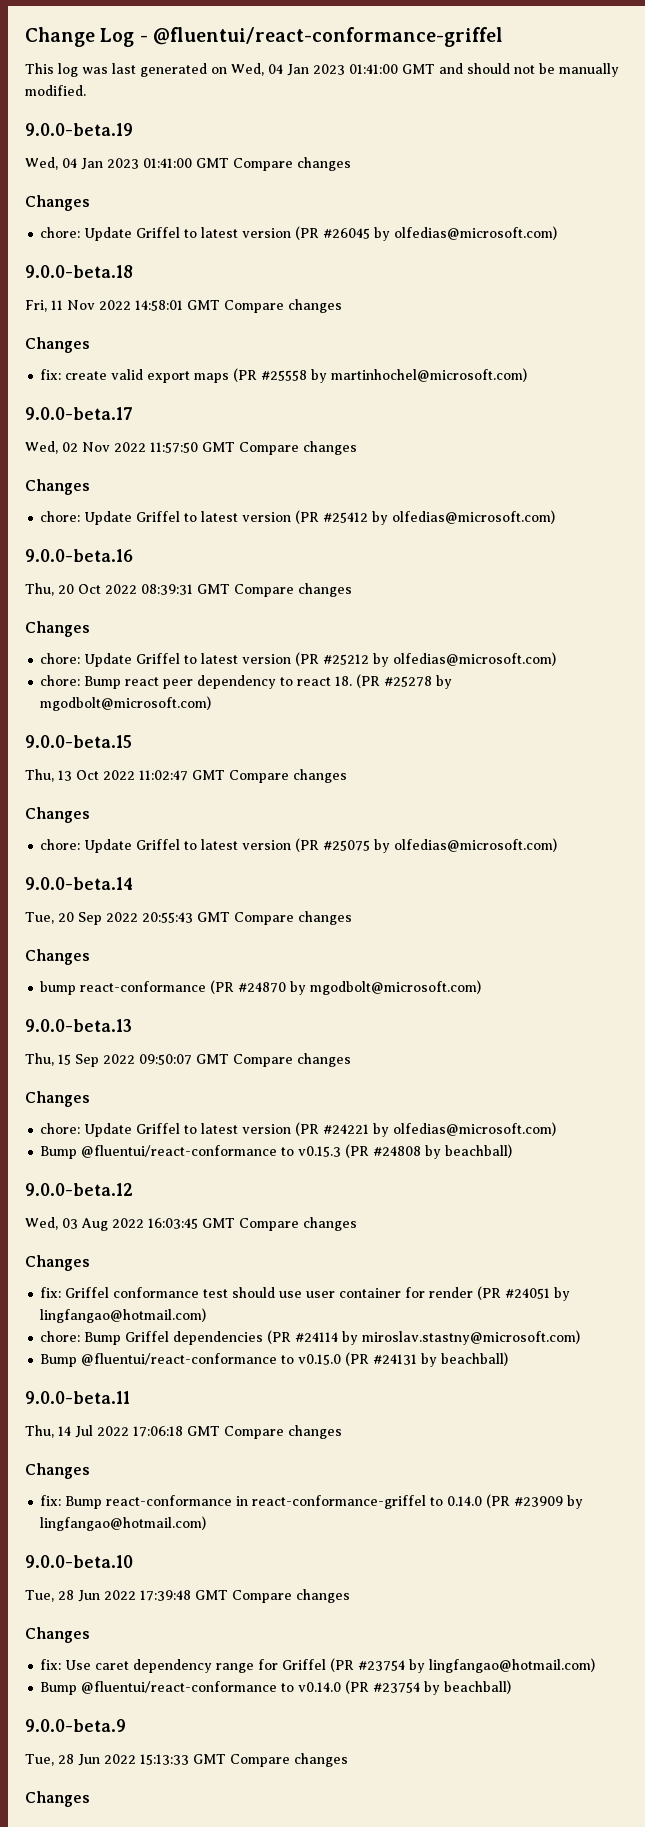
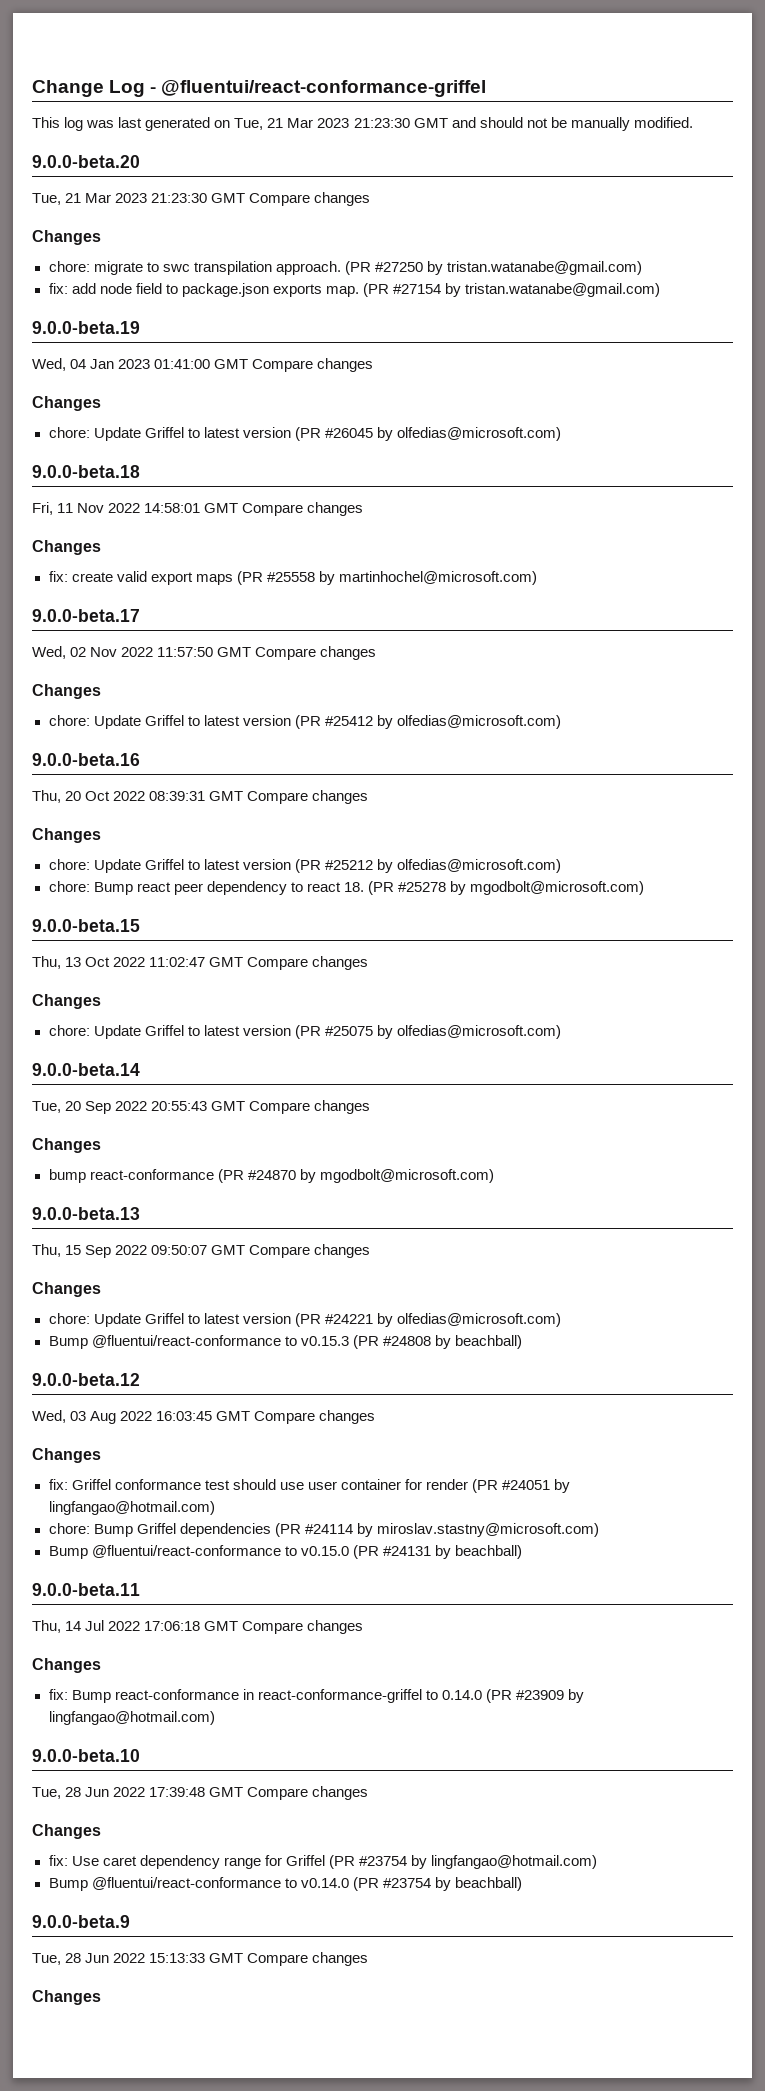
- This log was last generated on Wed, 04 Jan 2023 01:41:00 GMT and should not be manually modified.
+ This log was last generated on Tue, 21 Mar 2023 21:23:30 GMT and should not be manually modified.
+ 9.0.0-beta.20
+ Tue, 21 Mar 2023 21:23:30 GMT Compare changes
+ Changes
+ chore: migrate to swc transpilation approach. (PR #27250 by tristan.watanabe@gmail.com)
+ fix: add node field to package.json exports map. (PR #27154 by tristan.watanabe@gmail.com)

